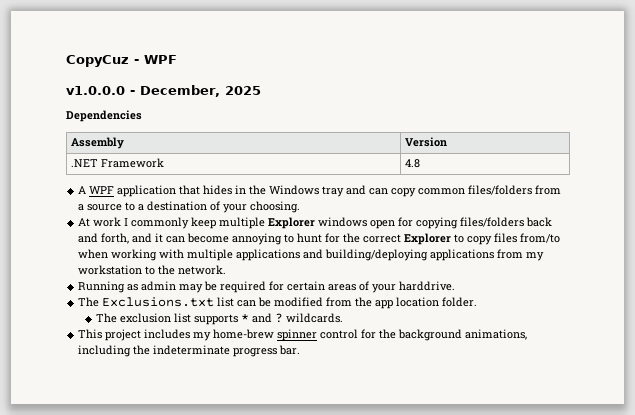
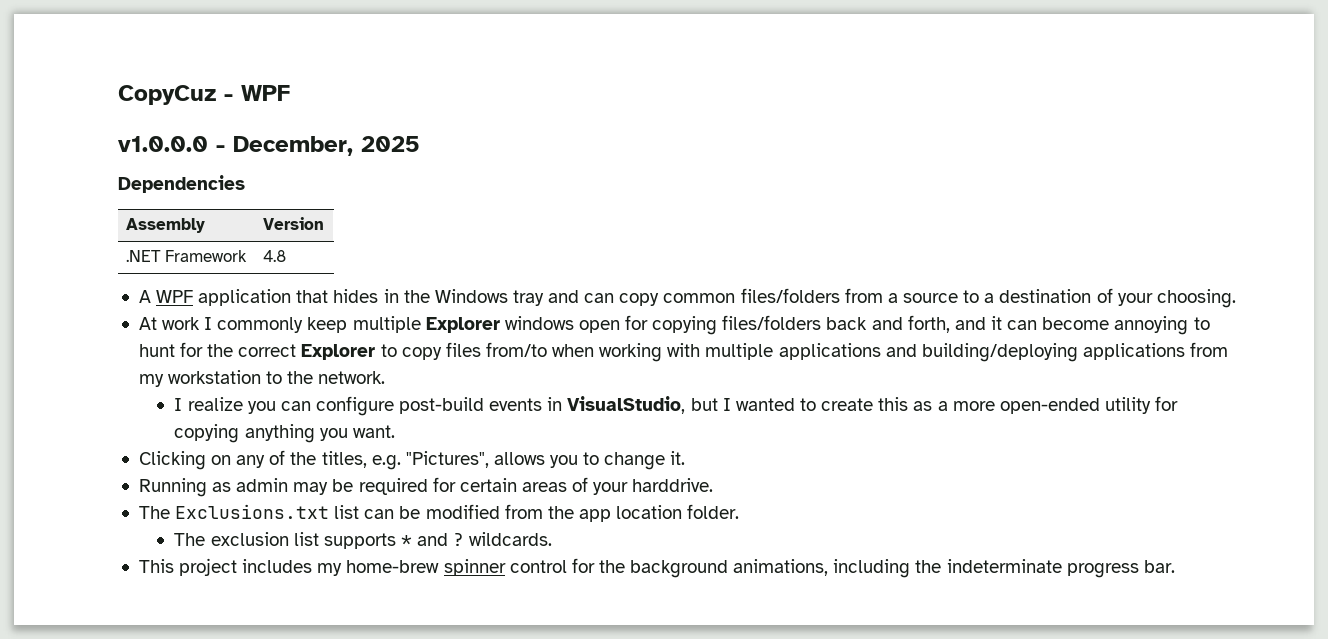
+ I realize you can configure post-build events in VisualStudio, but I wanted to create this as a more open-ended utility for copying anything you want.
+ Clicking on any of the titles, e.g. "Pictures", allows you to change it.

